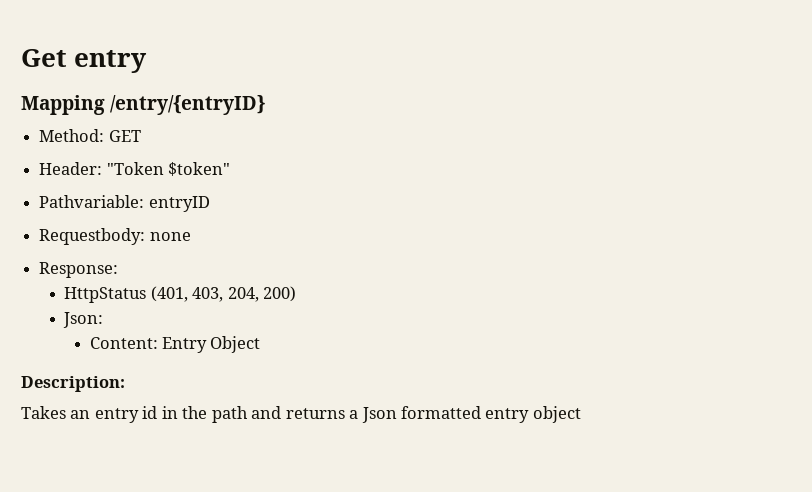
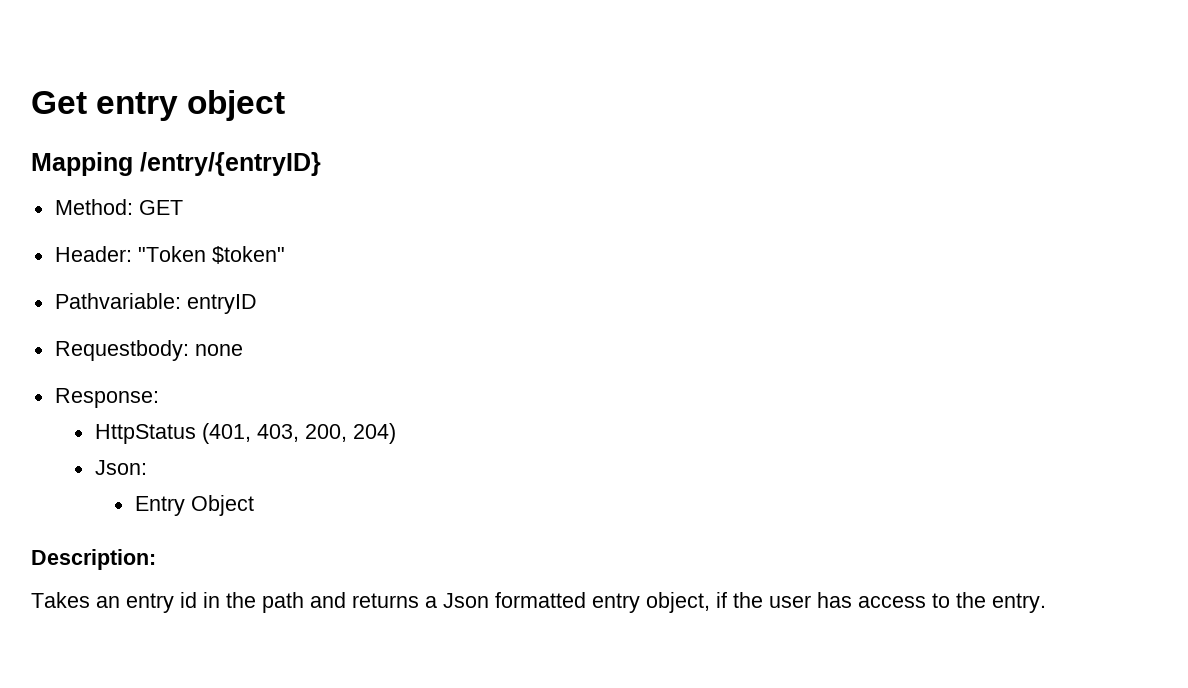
- Get entry
+ Get entry object
- HttpStatus (401, 403, 204, 200)
+ HttpStatus (401, 403, 200, 204)
- Content: Entry Object
+ Entry Object
- Takes an entry id in the path and returns a Json formatted entry object
+ Takes an entry id in the path and returns a Json formatted entry object, if the user has access to the entry.

